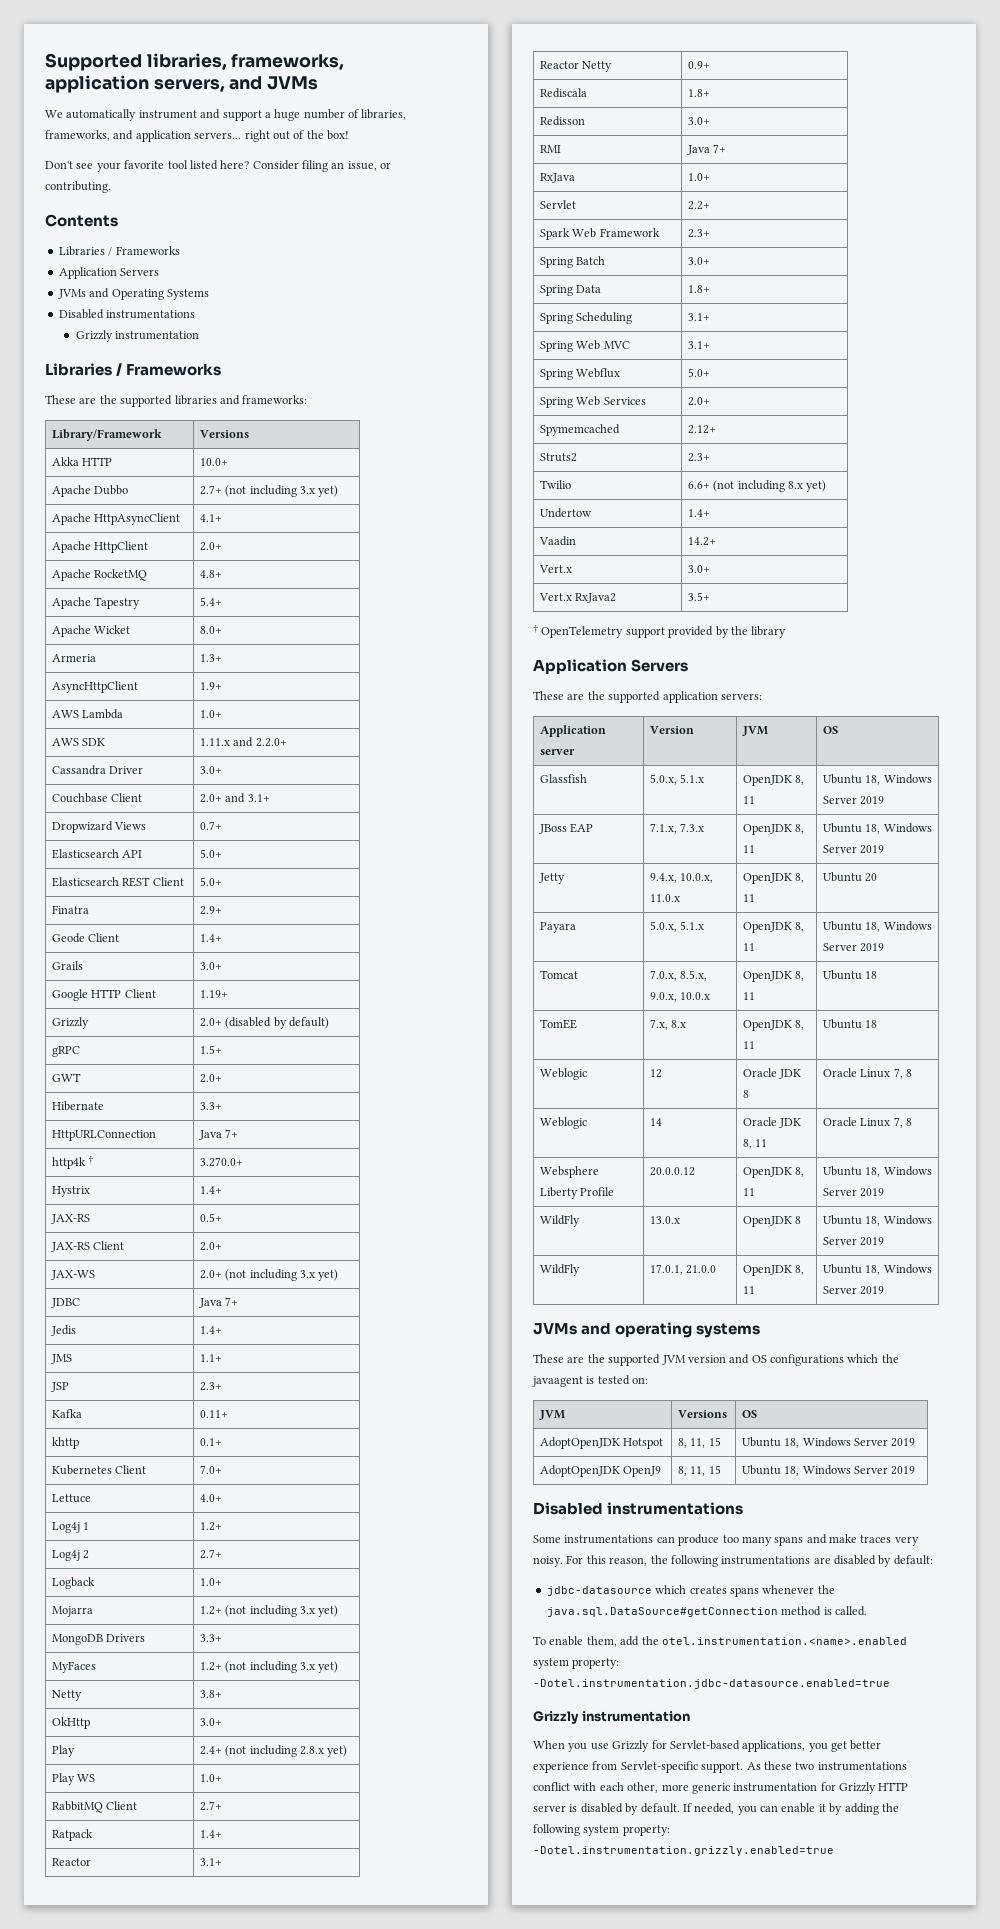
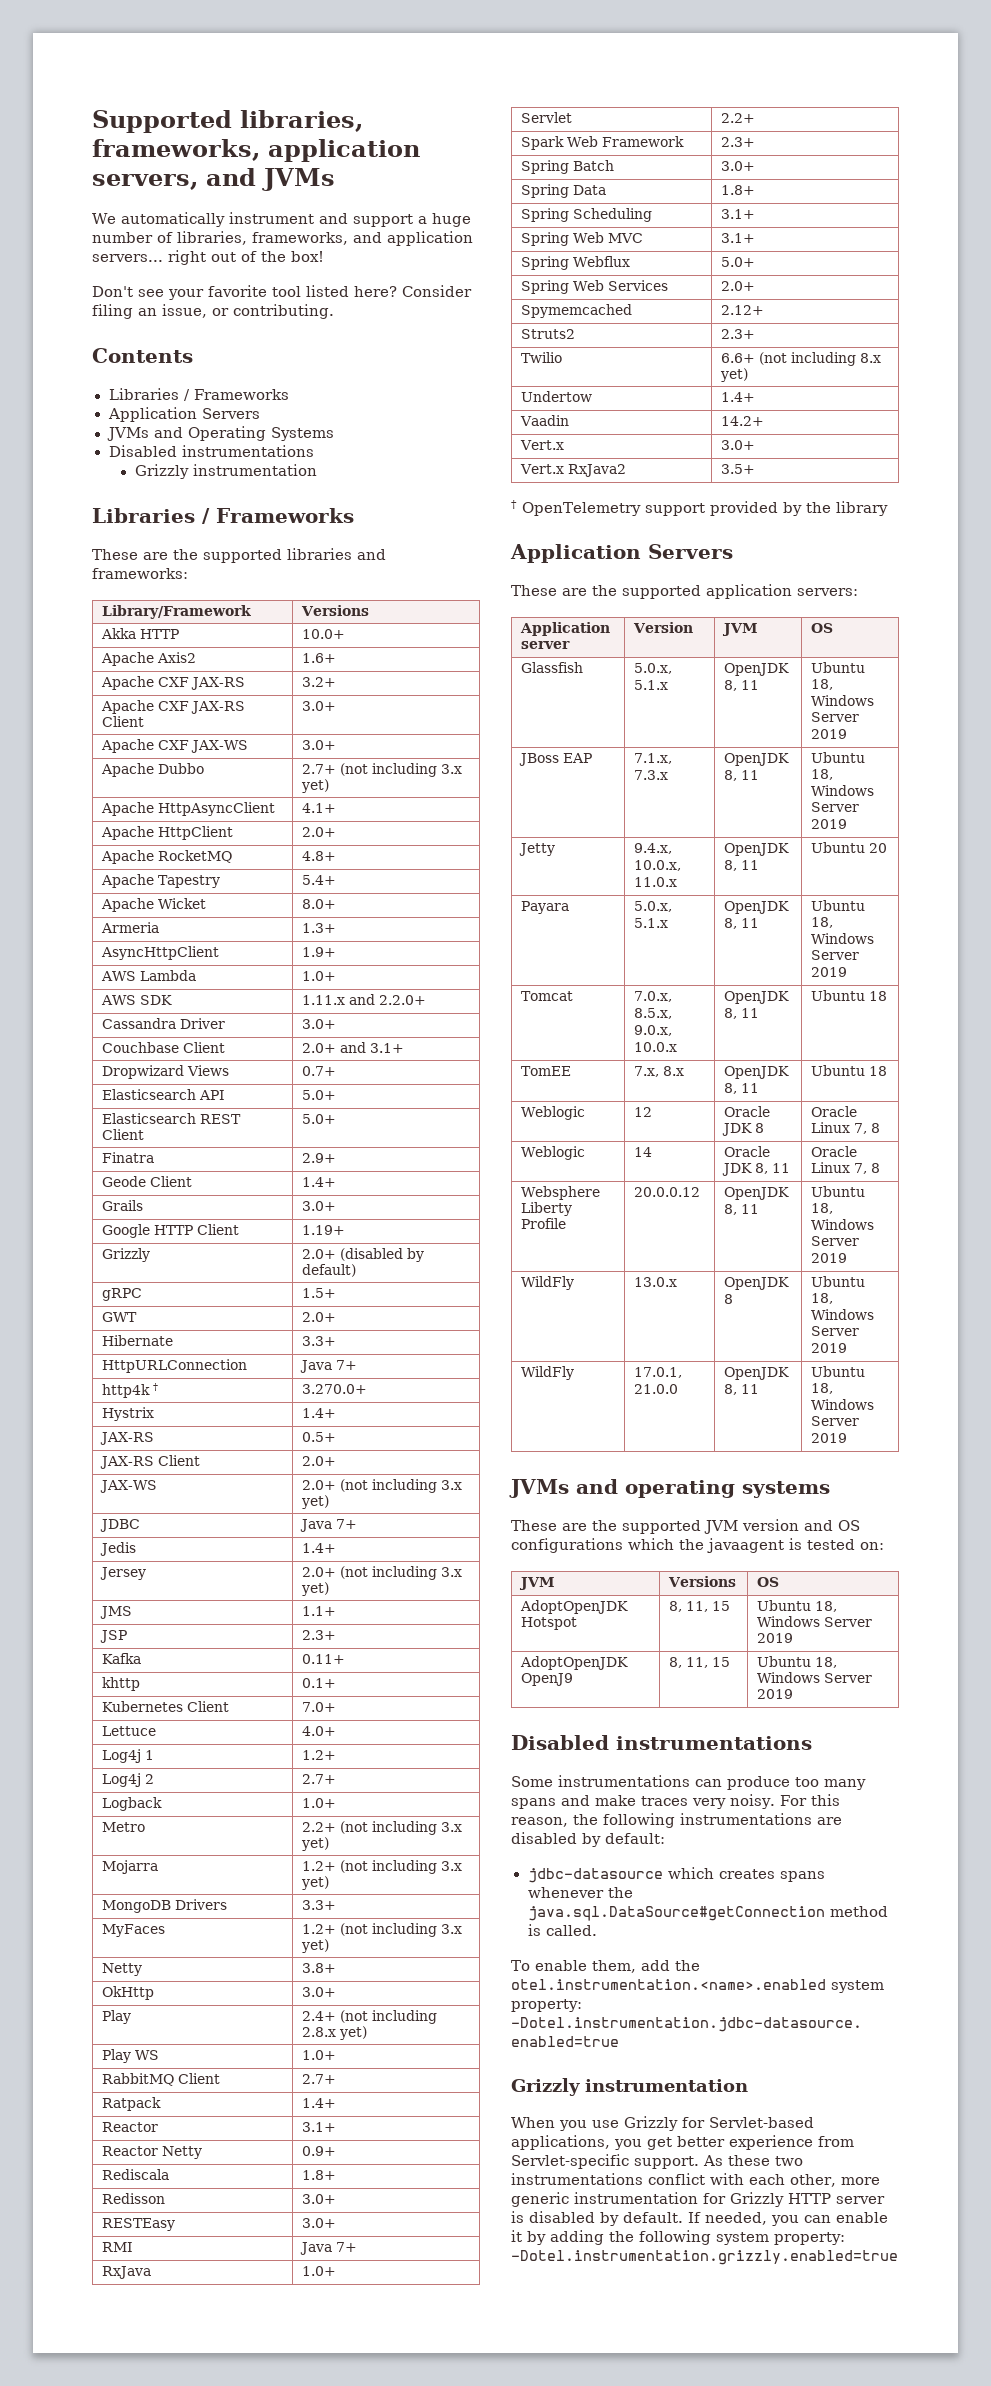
+ Apache Axis2 | 1.6+
+ Apache CXF JAX-RS | 3.2+
+ Apache CXF JAX-RS Client | 3.0+
+ Apache CXF JAX-WS | 3.0+
+ Jersey | 2.0+ (not including 3.x yet)
+ Metro | 2.2+ (not including 3.x yet)
+ RESTEasy | 3.0+

